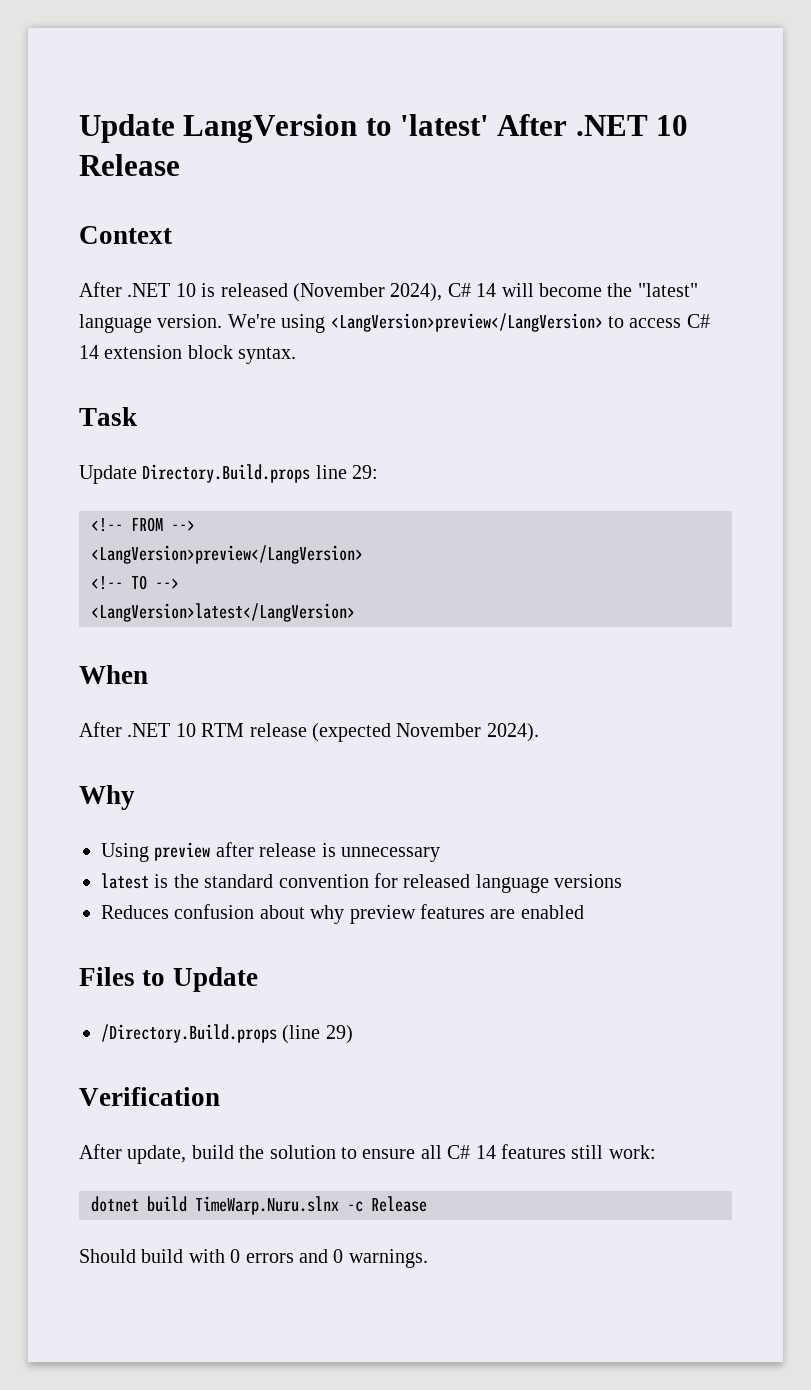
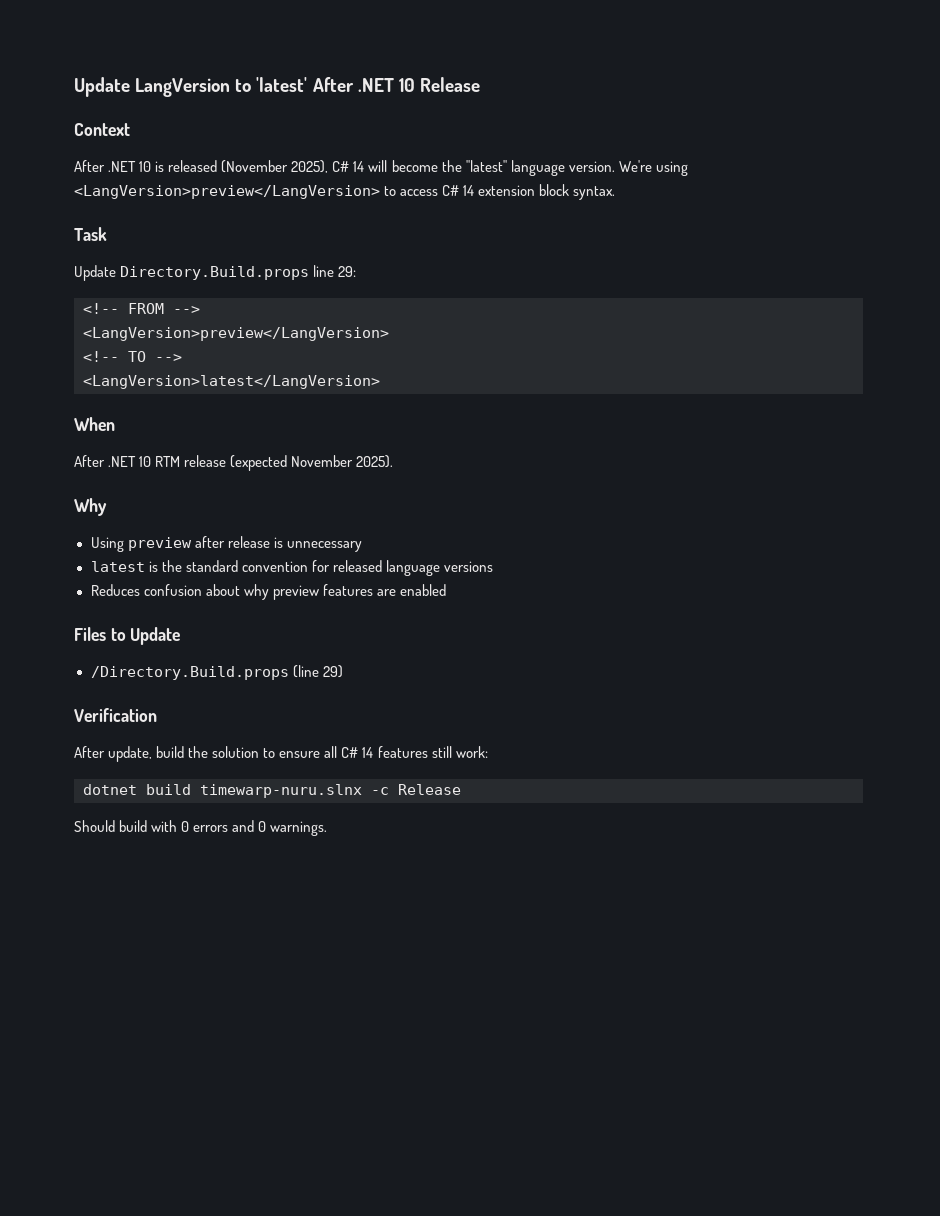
- After .NET 10 is released (November 2024), C# 14 will become the "latest" language version.
+ After .NET 10 is released (November 2025), C# 14 will become the "latest" language version.
- After .NET 10 RTM release (expected November 2024).
+ After .NET 10 RTM release (expected November 2025).
- dotnet build TimeWarp.Nuru.slnx -c Release
+ dotnet build timewarp-nuru.slnx -c Release

